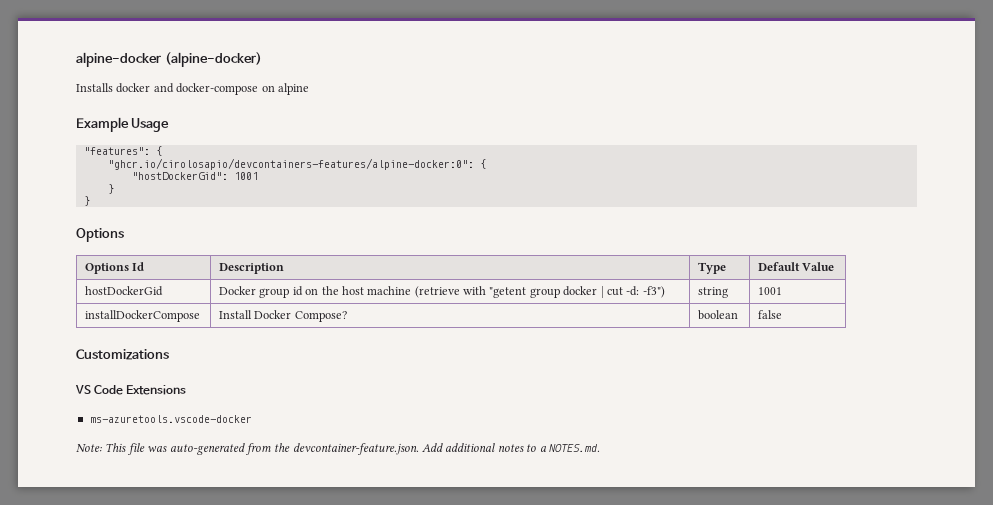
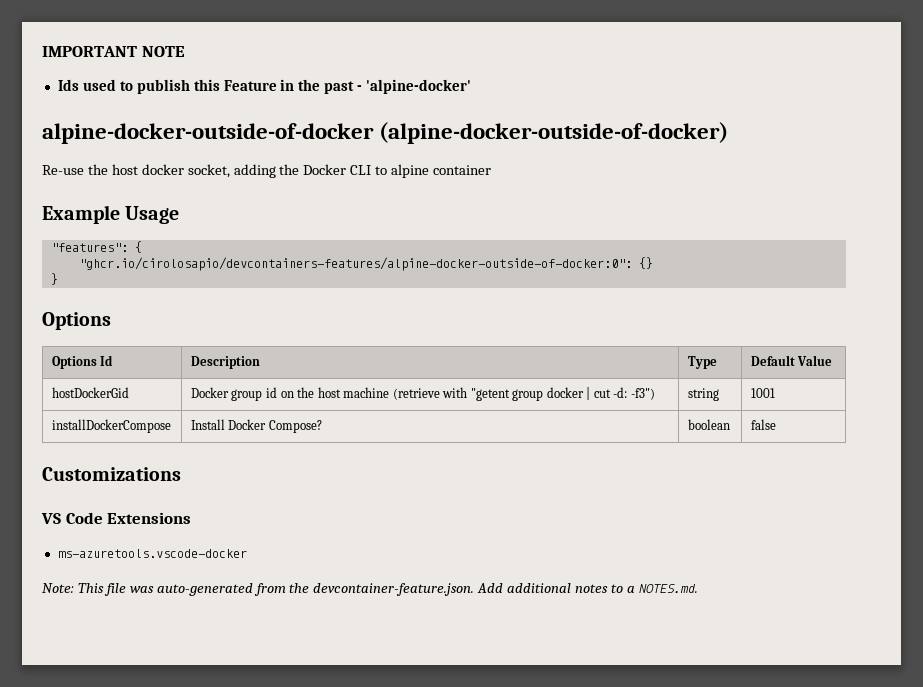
- alpine-docker (alpine-docker)
- Installs docker and docker-compose on alpine
+ IMPORTANT NOTE
+ Ids used to publish this Feature in the past - 'alpine-docker'
+ alpine-docker-outside-of-docker (alpine-docker-outside-of-docker)
+ Re-use the host docker socket, adding the Docker CLI to alpine container
- "ghcr.io/cirolosapio/devcontainers-features/alpine-docker:0": {
- "hostDockerGid": 1001
- }
+ "ghcr.io/cirolosapio/devcontainers-features/alpine-docker-outside-of-docker:0": {}

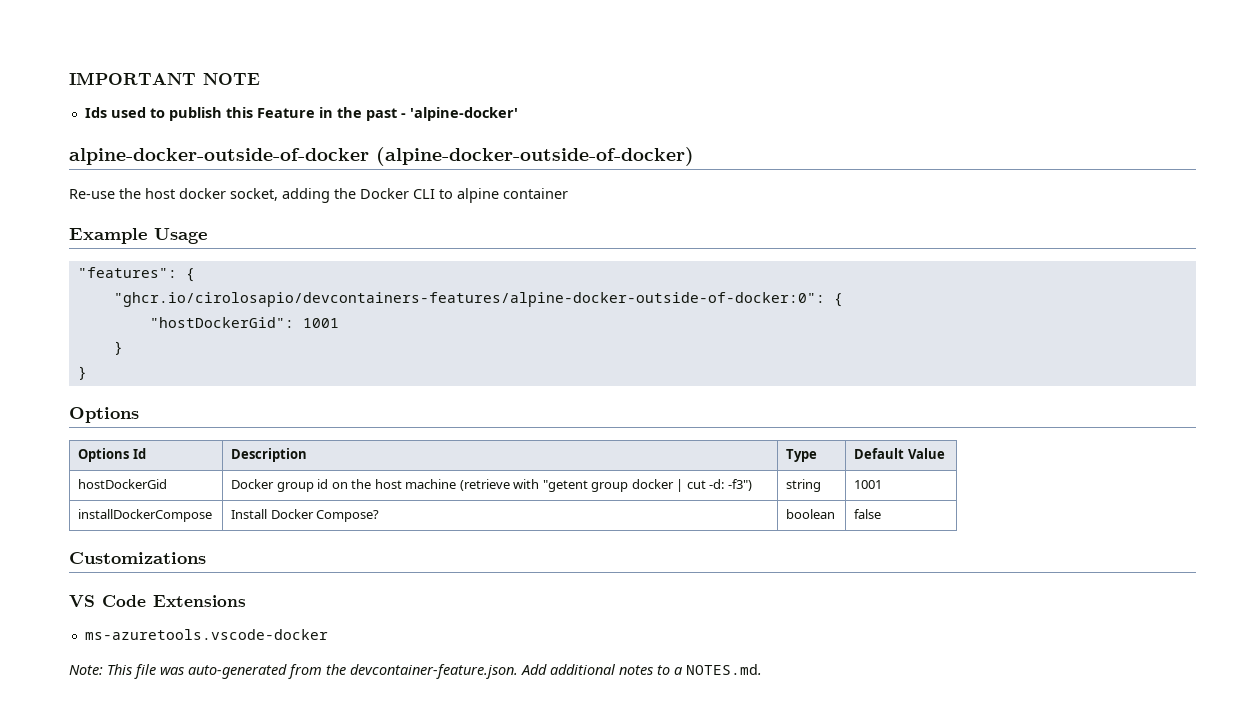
- "ghcr.io/cirolosapio/devcontainers-features/alpine-docker-outside-of-docker:0": {}
+ "ghcr.io/cirolosapio/devcontainers-features/alpine-docker-outside-of-docker:0": {
+ "hostDockerGid": 1001
+ }

